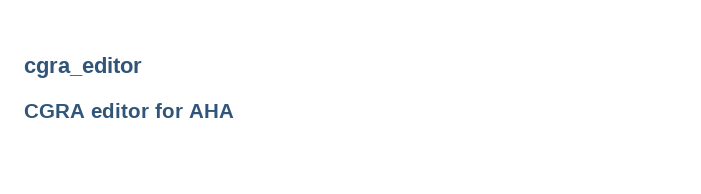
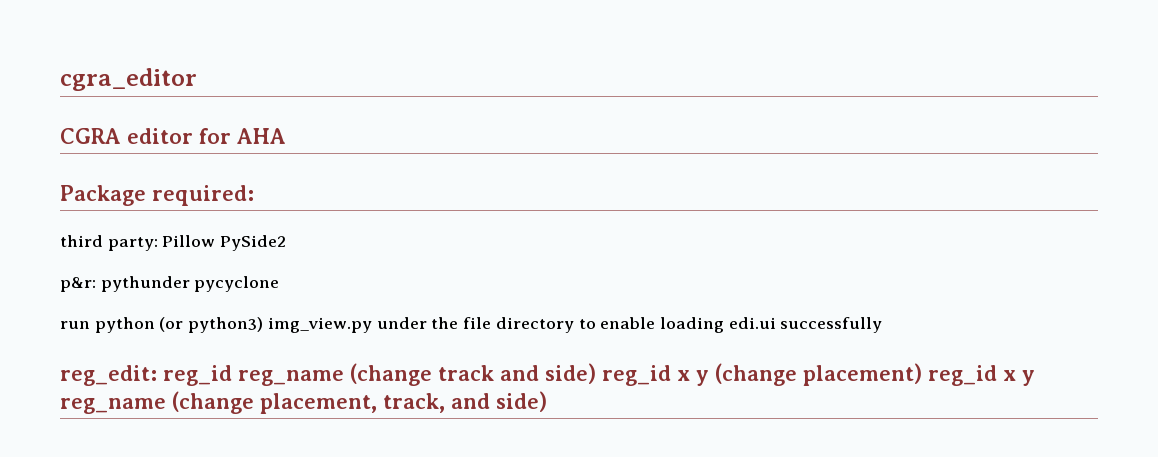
+ Package required:
+ third party: Pillow PySide2
+ p&r: pythunder pycyclone
+ run python (or python3) img_view.py under the file directory to enable loading edi.ui successfully
+ reg_edit: reg_id reg_name (change track and side) reg_id x y (change placement) reg_id x y reg_name (change placement, track, and side)

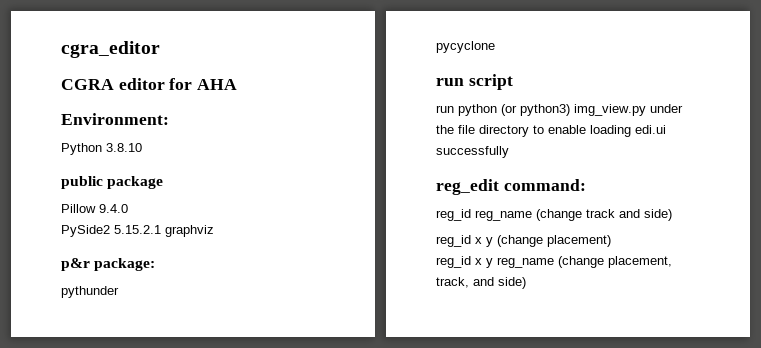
- Package required:
- third party: Pillow PySide2
- p&r: pythunder pycyclone
+ Environment:
+ Python 3.8.10
+ public package
+ Pillow 9.4.0
+ PySide2 5.15.2.1 graphviz
+ p&r package:
+ pythunder
+ pycyclone
+ run script
- reg_edit: reg_id reg_name (change track and side) reg_id x y (change placement) reg_id x y reg_name (change placement, track, and side)
+ reg_edit command:
+ reg_id reg_name (change track and side)
+ reg_id x y (change placement)
+ reg_id x y reg_name (change placement, track, and side)

